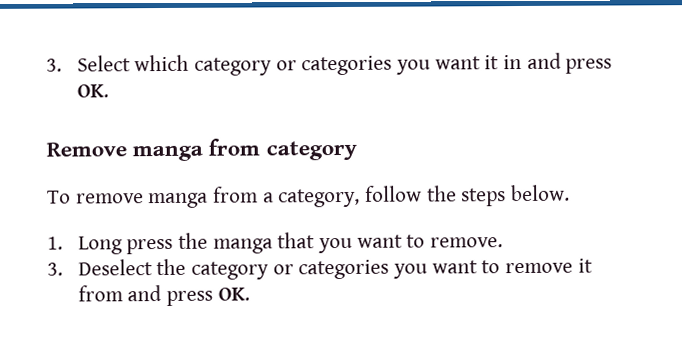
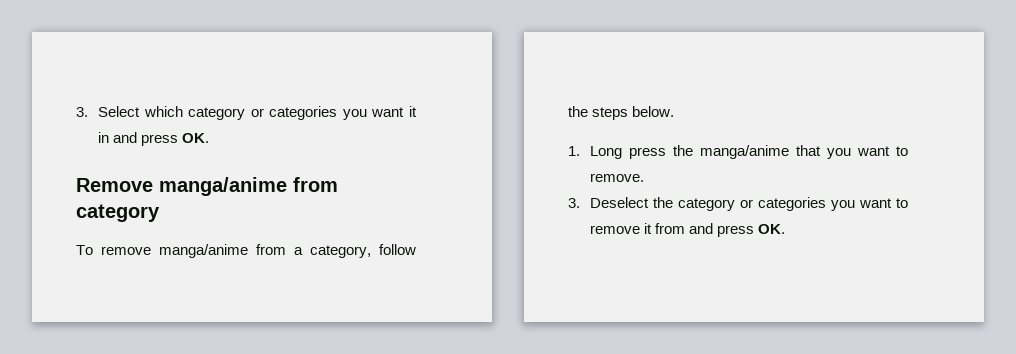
- Remove manga from category
+ Remove manga/anime from category
- To remove manga from a category, follow the steps below.
+ To remove manga/anime from a category, follow the steps below.
- 1. Long press the manga that you want to remove.
+ 1. Long press the manga/anime that you want to remove.

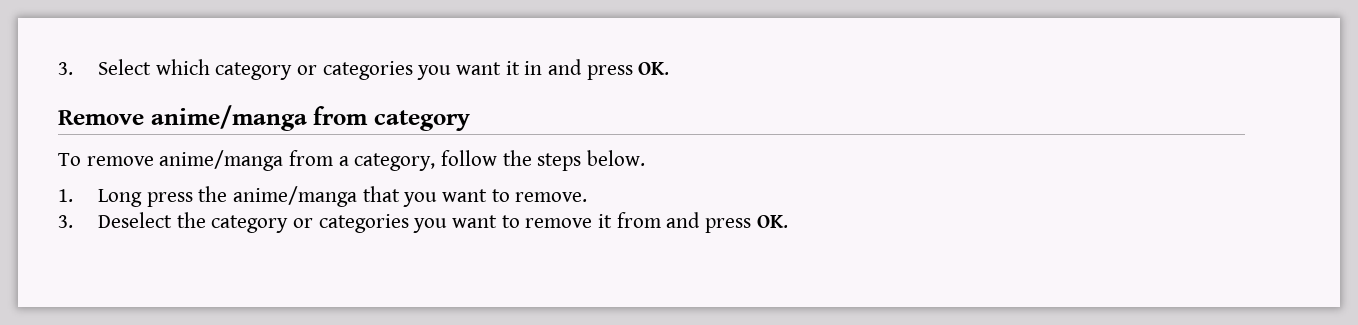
- Remove manga/anime from category
+ Remove anime/manga from category
- To remove manga/anime from a category, follow the steps below.
+ To remove anime/manga from a category, follow the steps below.
- 1. Long press the manga/anime that you want to remove.
+ 1. Long press the anime/manga that you want to remove.

